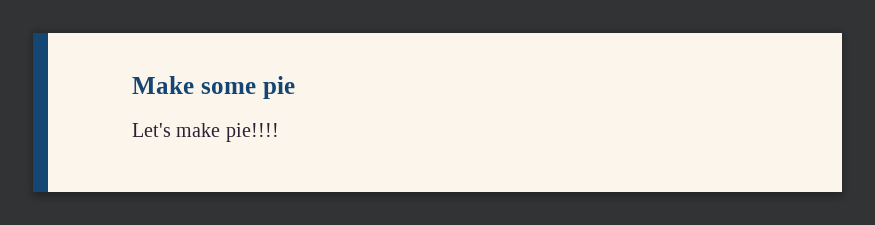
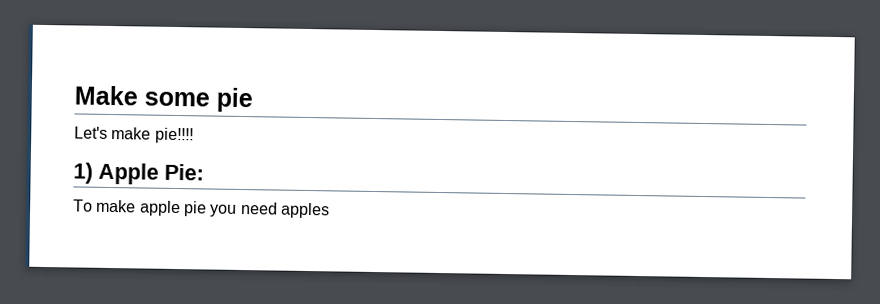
+ 1) Apple Pie:
+ To make apple pie you need apples

